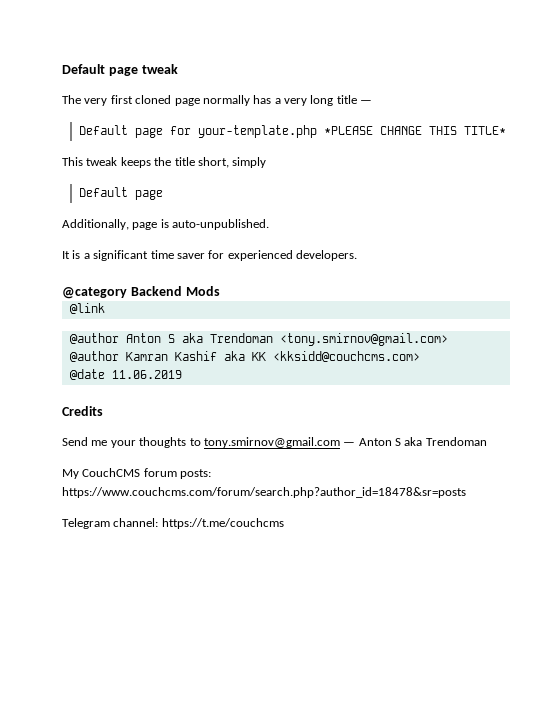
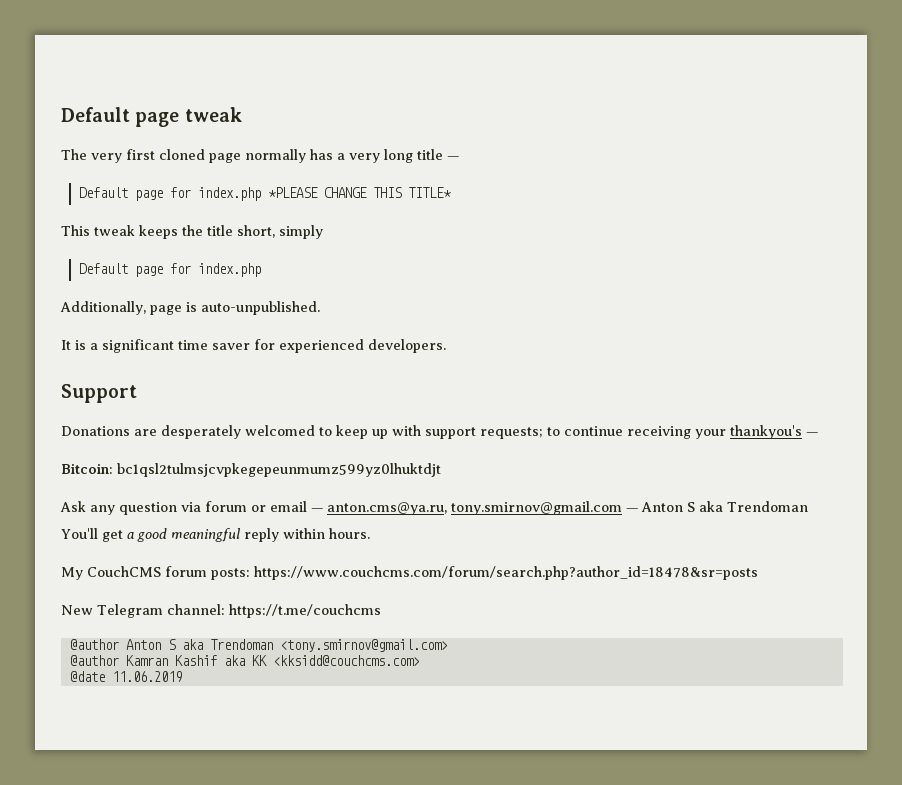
- Default page for your-template.php *PLEASE CHANGE THIS TITLE*
+ Default page for index.php *PLEASE CHANGE THIS TITLE*
  This tweak keeps the title short, simply
- Default page
+ Default page for index.php
- @category Backend Mods
- @link
+ Support
+ Donations are desperately welcomed to keep up with support requests; to continue receiving your thankyou's —
+ Bitcoin: bc1qsl2tulmsjcvpkegepeunmumz599yz0lhuktdjt
+ Ask any question via forum or email — anton.cms@ya.ru, tony.smirnov@gmail.com — Anton S aka Trendoman
+ You'll get a good meaningful reply within hours.
+ My CouchCMS forum posts: https://www.couchcms.com/forum/search.php?author_id=18478&sr=posts
+ New Telegram channel: https://t.me/couchcms
- Credits
- Send me your thoughts to tony.smirnov@gmail.com — Anton S aka Trendoman
- My CouchCMS forum posts: https://www.couchcms.com/forum/search.php?author_id=18478&sr=posts
- Telegram channel: https://t.me/couchcms

